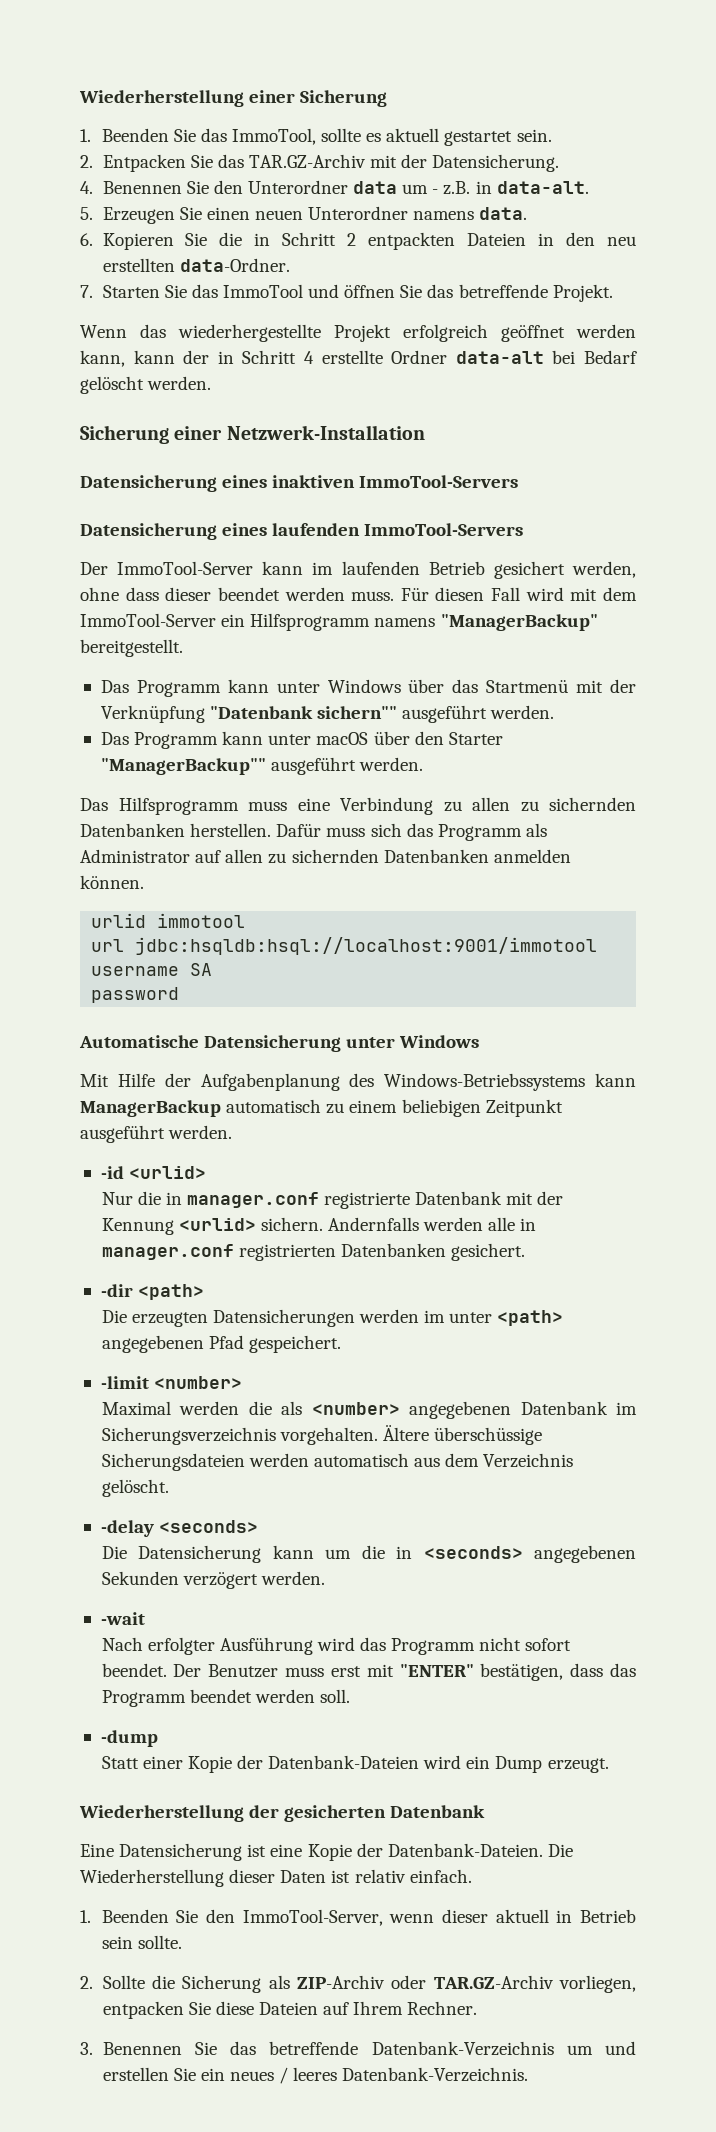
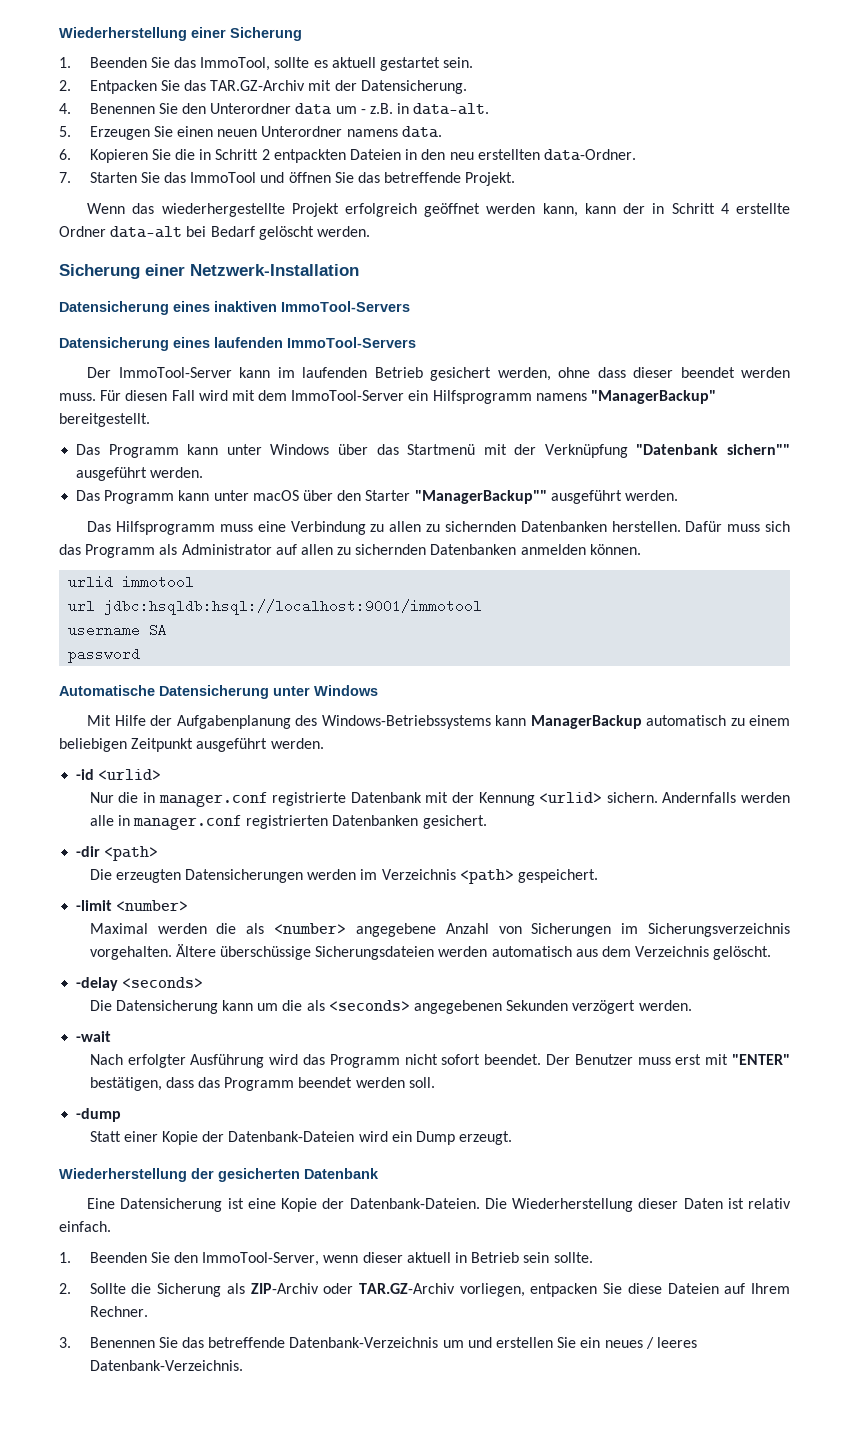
- Die erzeugten Datensicherungen werden im unter <path> angegebenen Pfad gespeichert.
+ Die erzeugten Datensicherungen werden im Verzeichnis <path> gespeichert.
- Maximal werden die als <number> angegebenen Datenbank im Sicherungsverzeichnis vorgehalten.
+ Maximal werden die als <number> angegebene Anzahl von Sicherungen im Sicherungsverzeichnis vorgehalten.
- Die Datensicherung kann um die in <seconds> angegebenen Sekunden verzögert werden.
+ Die Datensicherung kann um die als <seconds> angegebenen Sekunden verzögert werden.

